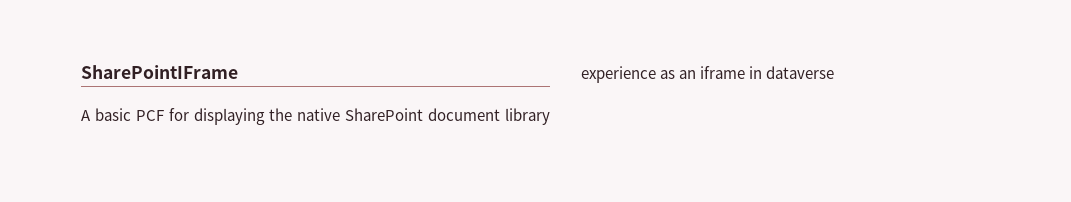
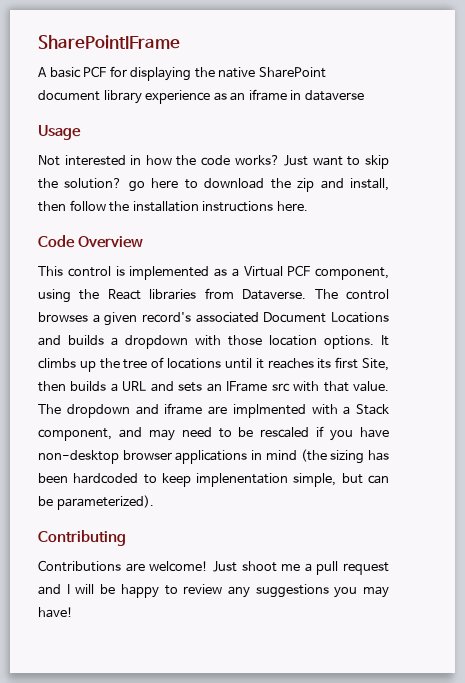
+ Usage
+ Not interested in how the code works? Just want to skip the solution? go here to download the zip and install, then follow the installation instructions here.
+ Code Overview
+ This control is implemented as a Virtual PCF component, using the React libraries from Dataverse. The control browses a given record's associated Document Locations and builds a dropdown with those location options. It climbs up the tree of locations until it reaches its first Site, then builds a URL and sets an IFrame src with that value. The dropdown and iframe are implmented with a Stack component, and may need to be rescaled if you have non-desktop browser applications in mind (the sizing has been hardcoded to keep implenentation simple, but can be parameterized).
+ Contributing
+ Contributions are welcome! Just shoot me a pull request and I will be happy to review any suggestions you may have!

